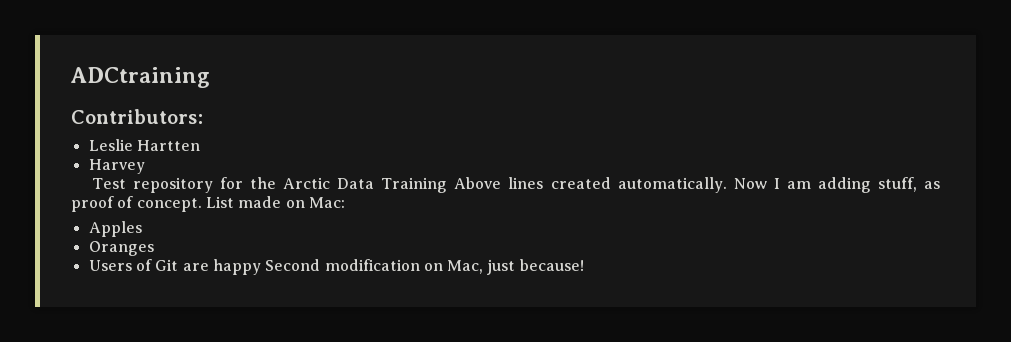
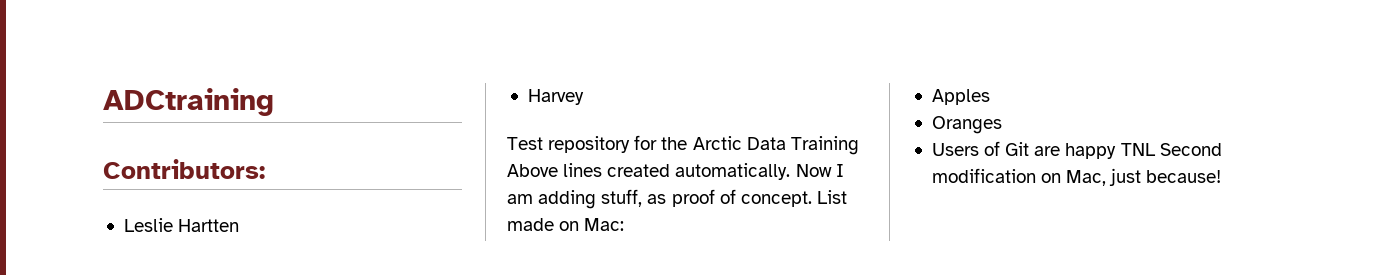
- Users of Git are happy Second modification on Mac, just because!
+ Users of Git are happy TNL Second modification on Mac, just because!

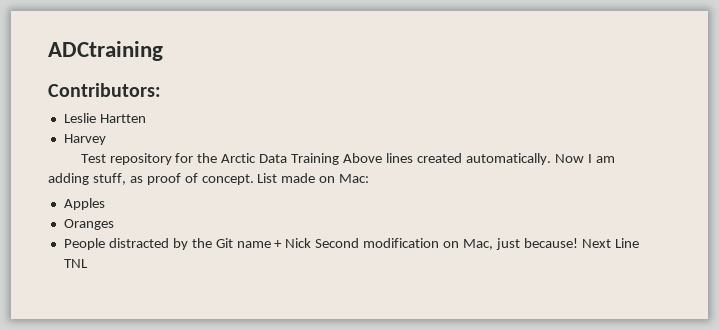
- Users of Git are happy TNL Second modification on Mac, just because!
+ People distracted by the Git name + Nick Second modification on Mac, just because!
+ Next Line TNL

